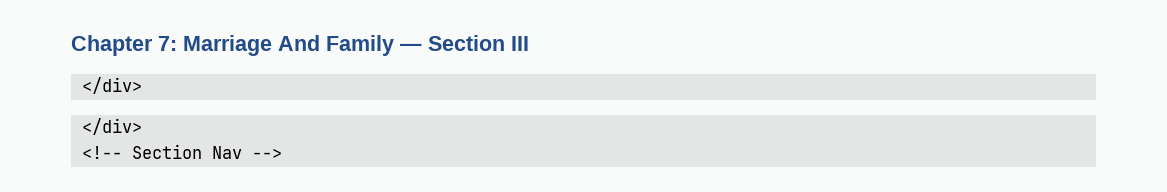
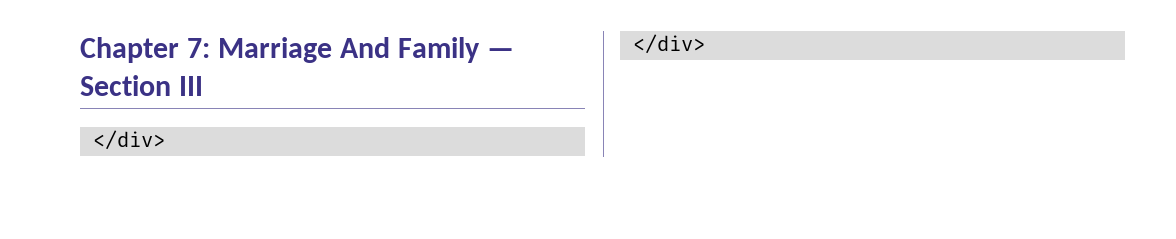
- <!-- Section Nav -->

